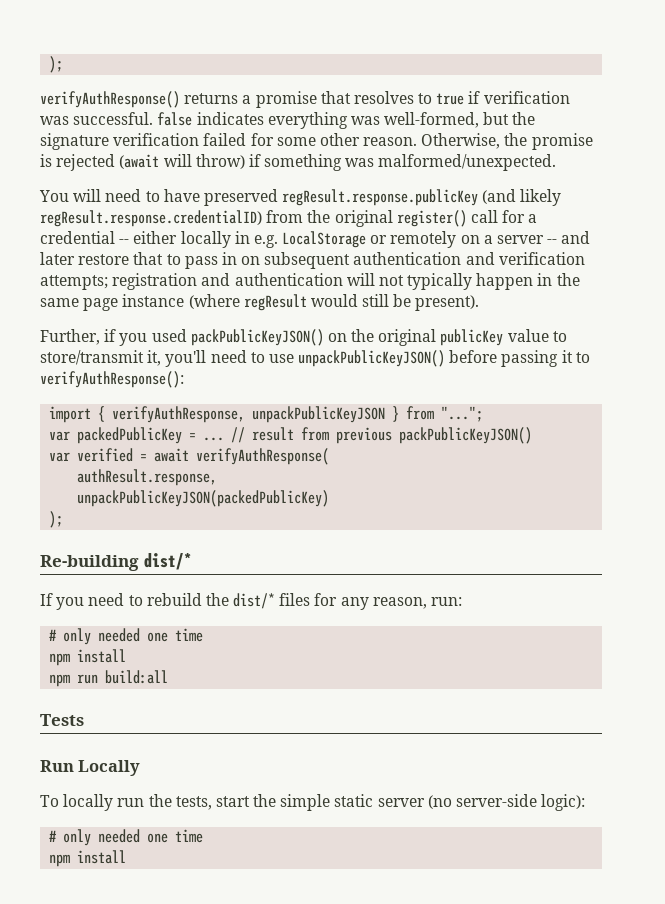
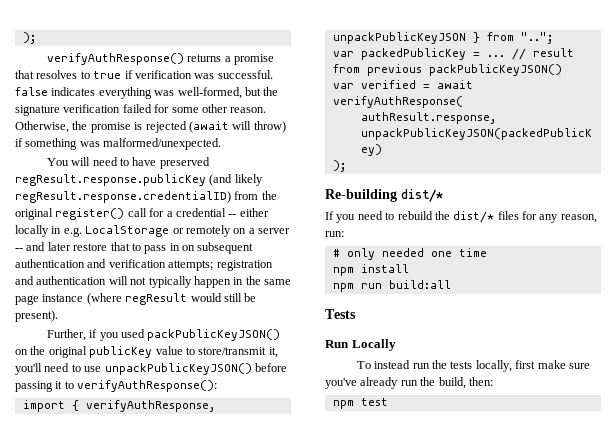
- import { verifyAuthResponse, unpackPublicKeyJSON } from "...";
+ import { verifyAuthResponse, unpackPublicKeyJSON } from "..";
- To locally run the tests, start the simple static server (no server-side logic):
- # only needed one time
- npm install
+ To instead run the tests locally, first make sure you've already run the build, then:
+ npm test

